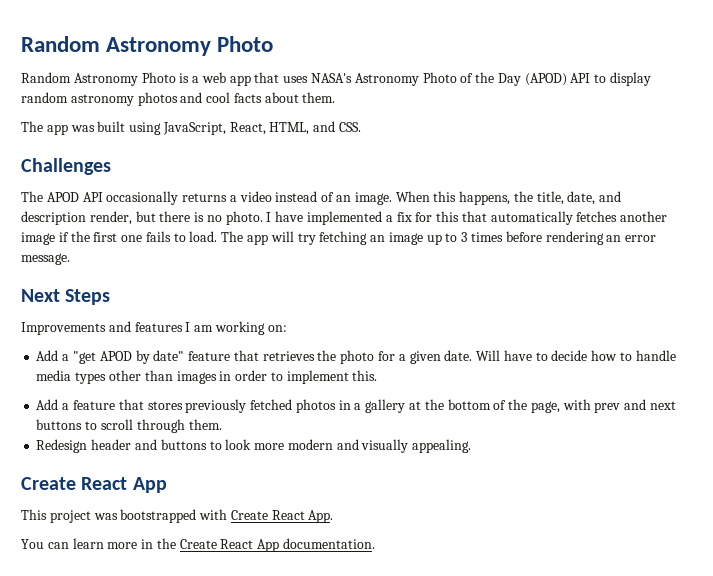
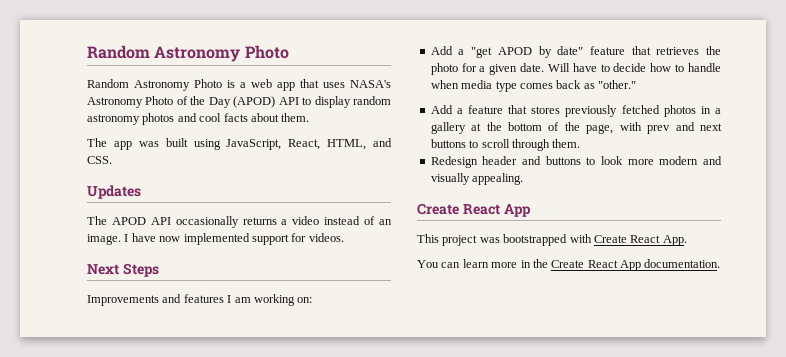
- Challenges
+ Updates
- When this happens, the title, date, and description render, but there is no photo. I have implemented a fix for this that automatically fetches another image if the first one fails to load. The app will try fetching an image up to 3 times before rendering an error message.
+ I have now implemented support for videos.
- Will have to decide how to handle media types other than images in order to implement this.
+ Will have to decide how to handle when media type comes back as "other."

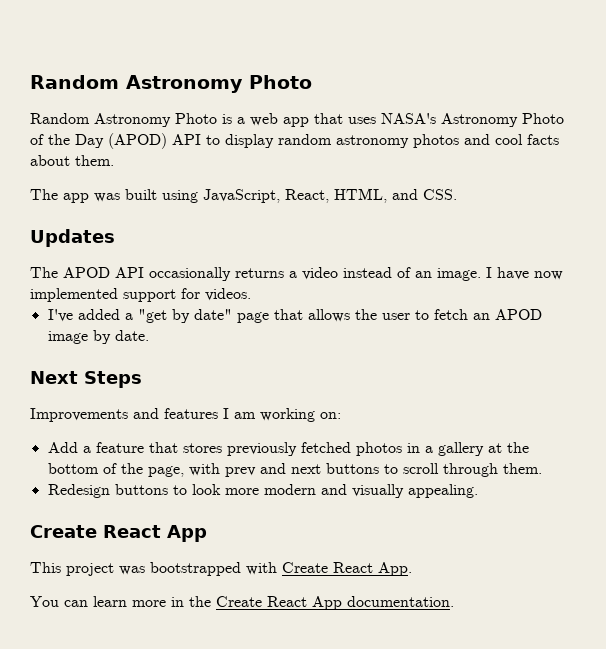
+ I've added a "get by date" page that allows the user to fetch an APOD image by date.
- Add a "get APOD by date" feature that retrieves the photo for a given date. Will have to decide how to handle when media type comes back as "other."
- Redesign header and buttons to look more modern and visually appealing.
+ Redesign buttons to look more modern and visually appealing.

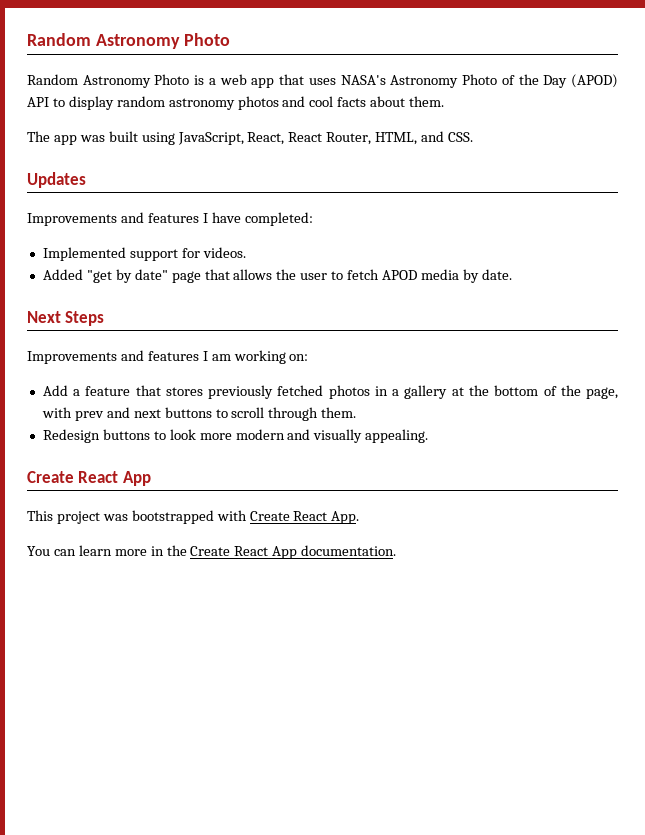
- The app was built using JavaScript, React, HTML, and CSS.
+ The app was built using JavaScript, React, React Router, HTML, and CSS.
- The APOD API occasionally returns a video instead of an image. I have now implemented support for videos.
+ Improvements and features I have completed:
+ Implemented support for videos.
- I've added a "get by date" page that allows the user to fetch an APOD image by date.
+ Added "get by date" page that allows the user to fetch APOD media by date.

